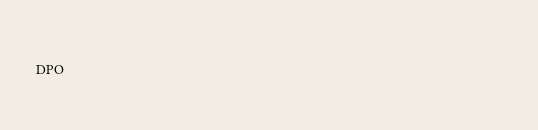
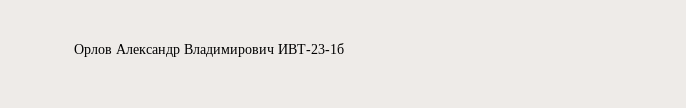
- DPO
+ Орлов Александр Владимирович ИВТ-23-1б

